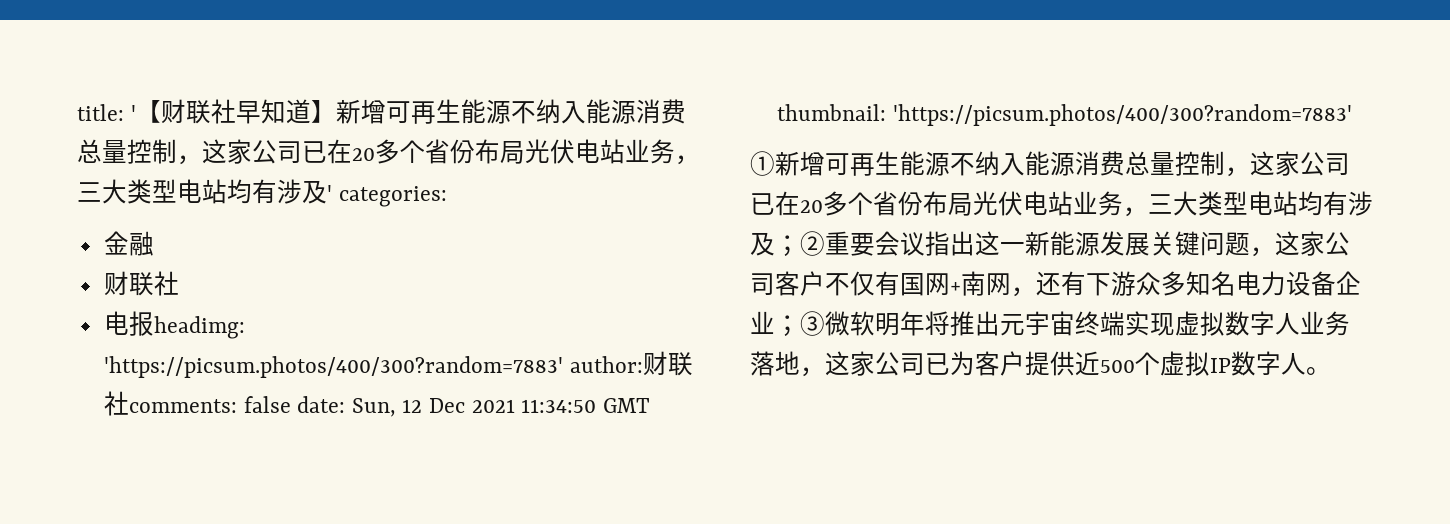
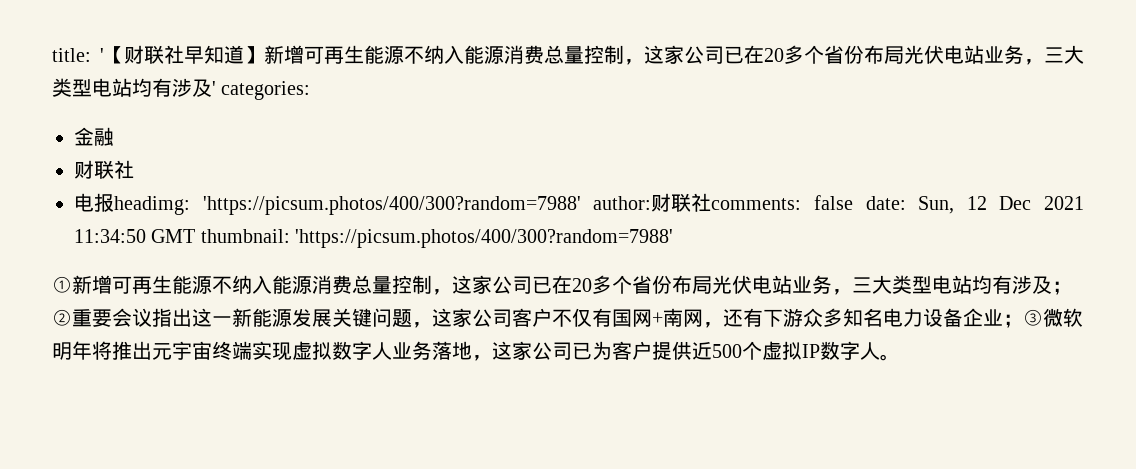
- 电报headimg: 'https://picsum.photos/400/300?random=7883' author:财联社comments: false date: Sun, 12 Dec 2021 11:34:50 GMT thumbnail: 'https://picsum.photos/400/300?random=7883'
+ 电报headimg: 'https://picsum.photos/400/300?random=7988' author:财联社comments: false date: Sun, 12 Dec 2021 11:34:50 GMT thumbnail: 'https://picsum.photos/400/300?random=7988'

